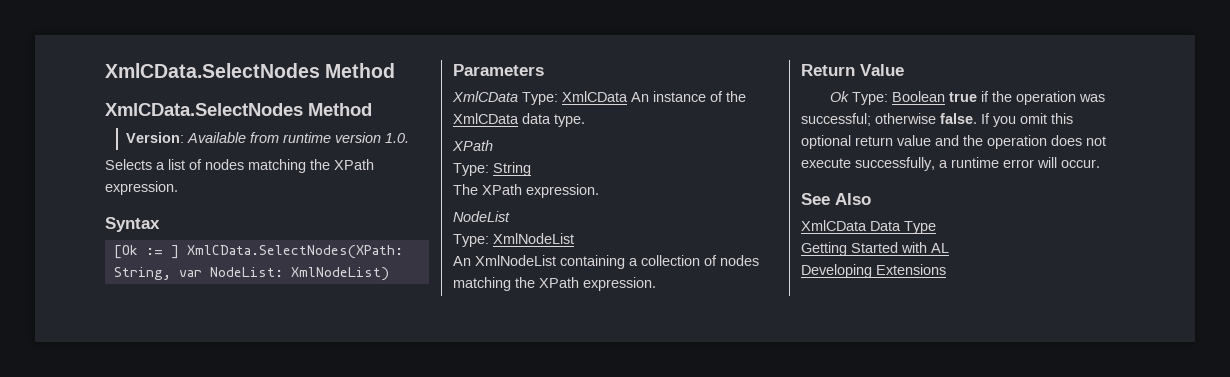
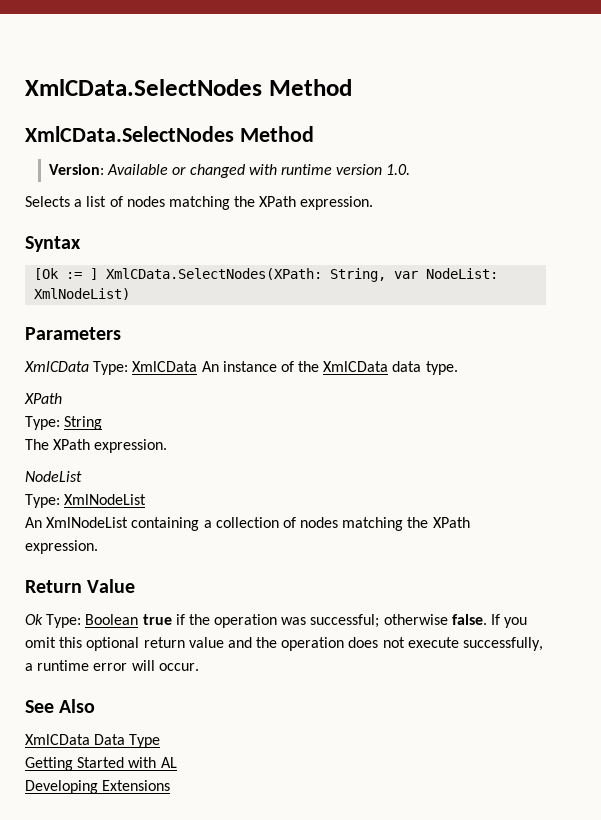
- Version: Available from runtime version 1.0.
+ Version: Available or changed with runtime version 1.0.

